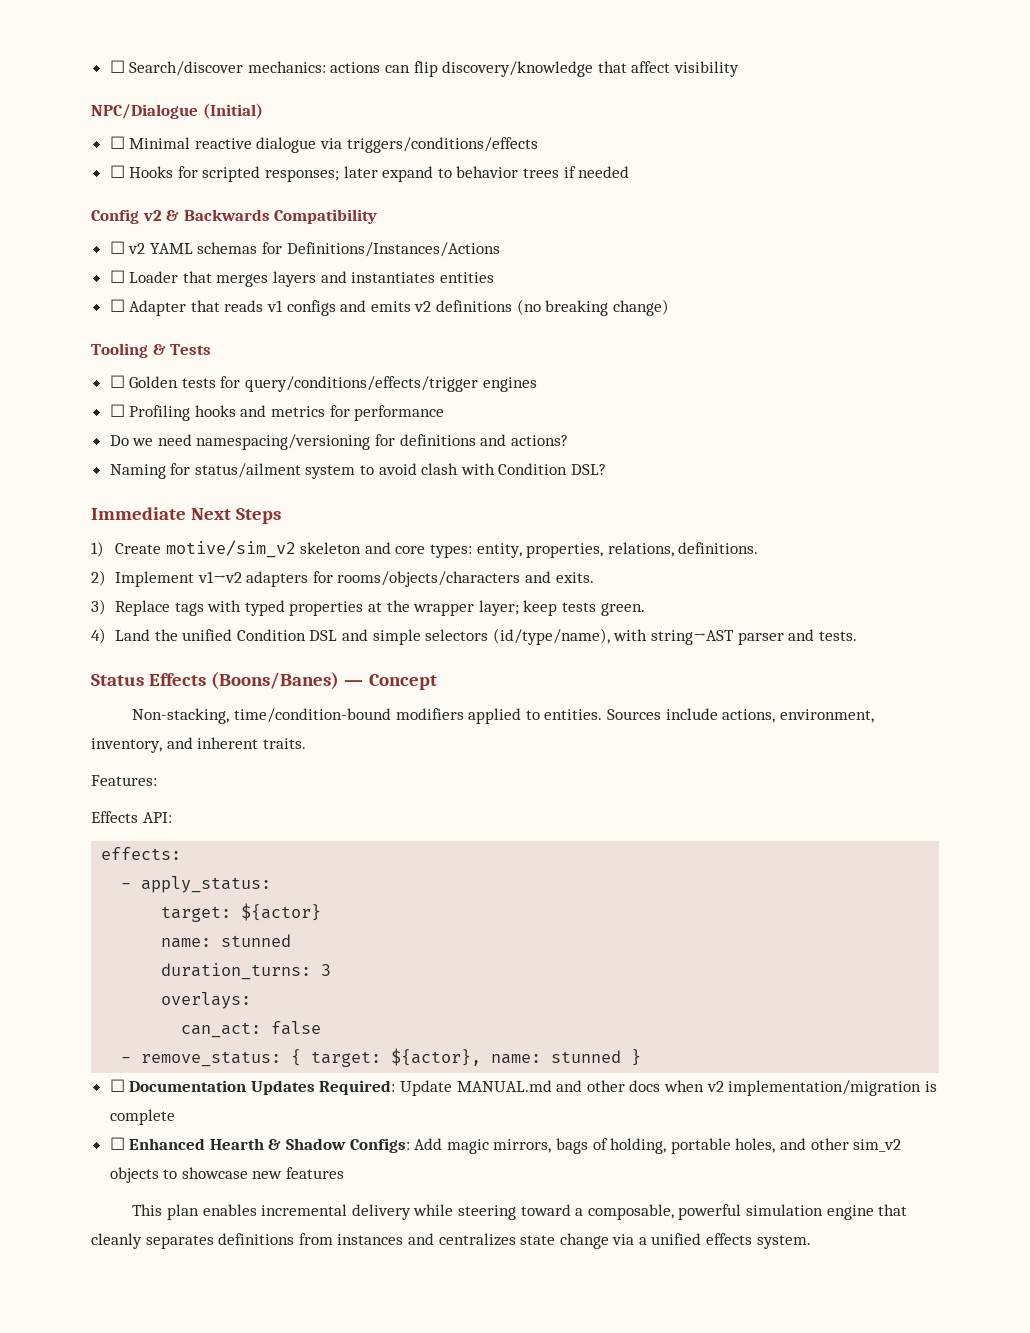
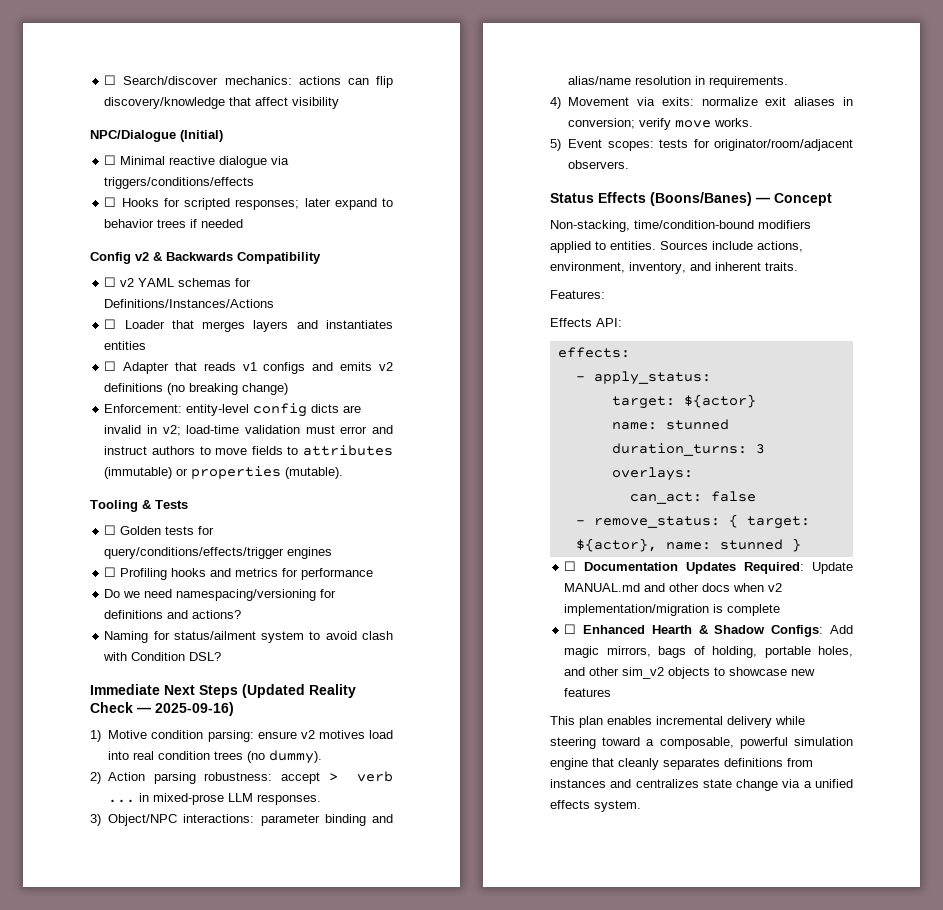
+ Enforcement: entity-level config dicts are invalid in v2; load-time validation must error and instruct authors to move fields to attributes (immutable) or properties (mutable).
- Immediate Next Steps
- 1) Create motive/sim_v2 skeleton and core types: entity, properties, relations, definitions.
- 2) Implement v1→v2 adapters for rooms/objects/characters and exits.
- 3) Replace tags with typed properties at the wrapper layer; keep tests green.
- 4) Land the unified Condition DSL and simple selectors (id/type/name), with string→AST parser and tests.
+ Immediate Next Steps (Updated Reality Check — 2025-09-16)
+ 1) Motive condition parsing: ensure v2 motives load into real condition trees (no dummy).
+ 2) Action parsing robustness: accept > verb ... in mixed-prose LLM responses.
+ 3) Object/NPC interactions: parameter binding and alias/name resolution in requirements.
+ 4) Movement via exits: normalize exit aliases in conversion; verify move works.
+ 5) Event scopes: tests for originator/room/adjacent observers.

